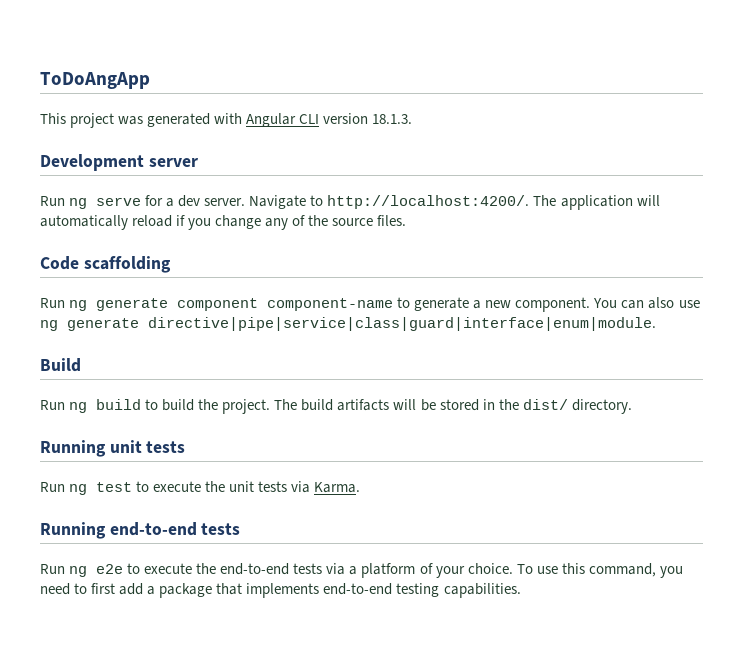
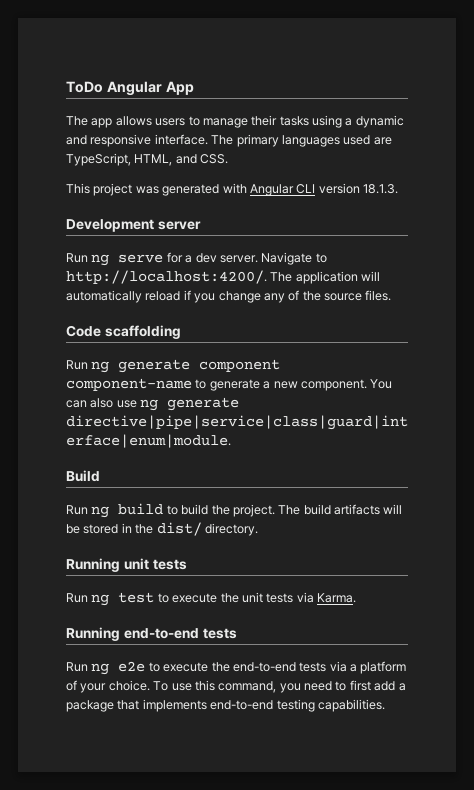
- ToDoAngApp
+ ToDo Angular App
+ The app allows users to manage their tasks using a dynamic and responsive interface. The primary languages used are TypeScript, HTML, and CSS.

